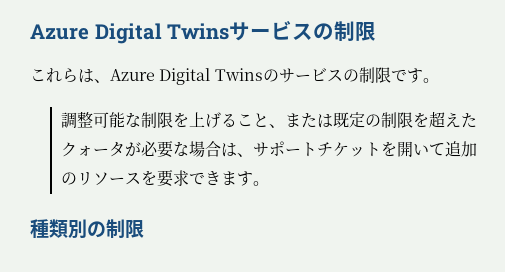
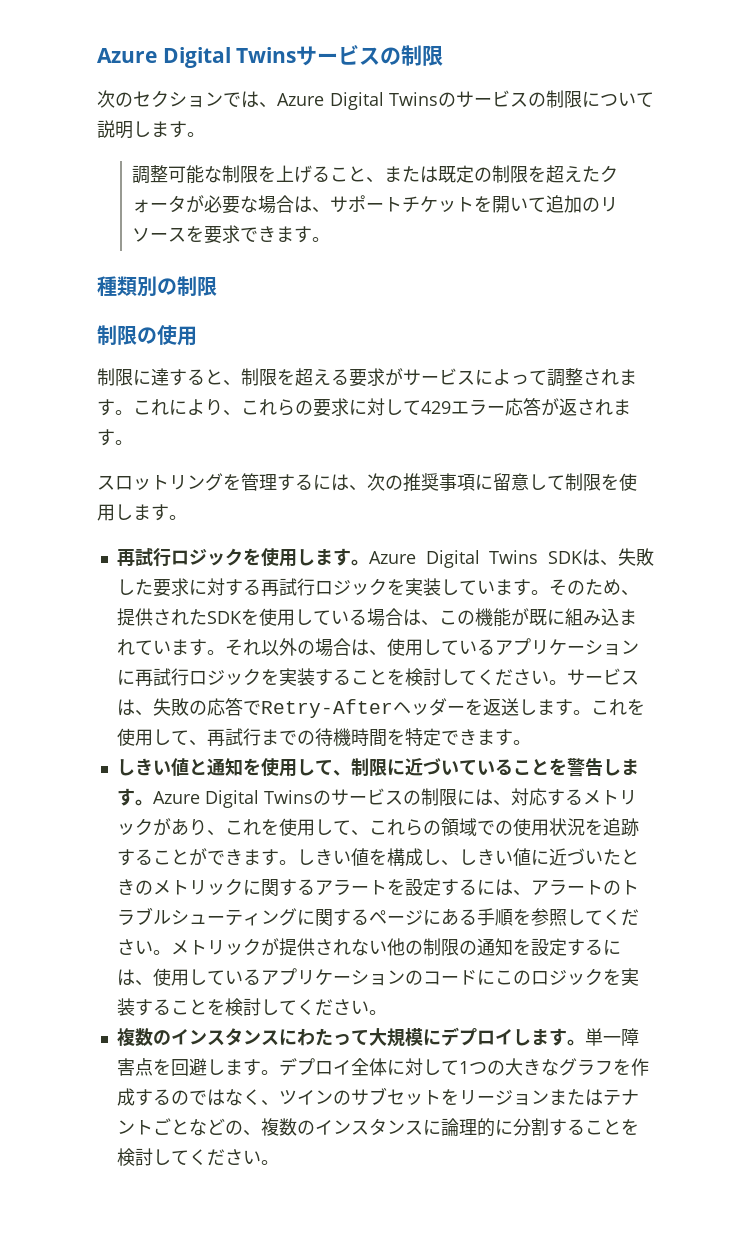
- これらは、Azure Digital Twinsのサービスの制限です。
+ 次のセクションでは、Azure Digital Twinsのサービスの制限について説明します。
+ 制限の使用
+ 制限に達すると、制限を超える要求がサービスによって調整されます。これにより、これらの要求に対して429エラー応答が返されます。
+ スロットリングを管理するには、次の推奨事項に留意して制限を使用します。
+ 再試行ロジックを使用します。Azure Digital Twins SDKは、失敗した要求に対する再試行ロジックを実装しています。そのため、提供されたSDKを使用している場合は、この機能が既に組み込まれています。それ以外の場合は、使用しているアプリケーションに再試行ロジックを実装することを検討してください。サービスは、失敗の応答でRetry-Afterヘッダーを返送します。これを使用して、再試行までの待機時間を特定できます。
+ しきい値と通知を使用して、制限に近づいていることを警告します。Azure Digital Twinsのサービスの制限には、対応するメトリックがあり、これを使用して、これらの領域での使用状況を追跡することができます。しきい値を構成し、しきい値に近づいたときのメトリックに関するアラートを設定するには、アラートのトラブルシューティングに関するページにある手順を参照してください。メトリックが提供されない他の制限の通知を設定するには、使用しているアプリケーションのコードにこのロジックを実装することを検討してください。
+ 複数のインスタンスにわたって大規模にデプロイします。単一障害点を回避します。デプロイ全体に対して1つの大きなグラフを作成するのではなく、ツインのサブセットをリージョンまたはテナントごとなどの、複数のインスタンスに論理的に分割することを検討してください。

